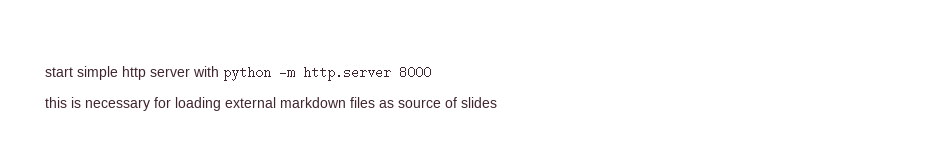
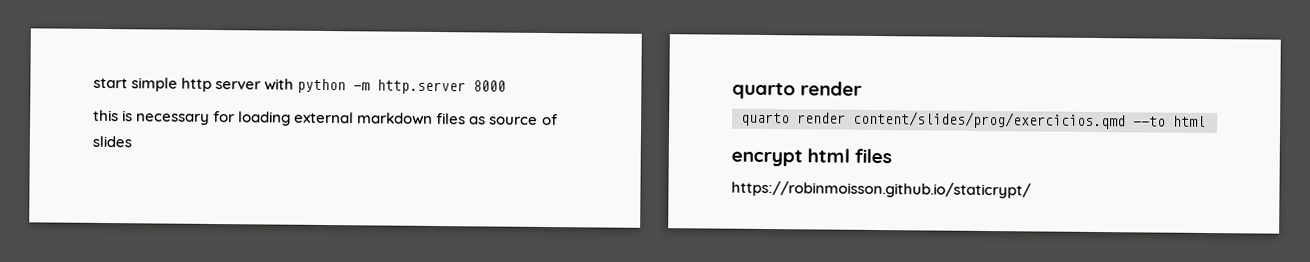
  this is necessary for loading external markdown files as source of slides
+ quarto render
+ quarto render content/slides/prog/exercicios.qmd --to html
+ encrypt html files
+ https://robinmoisson.github.io/staticrypt/

